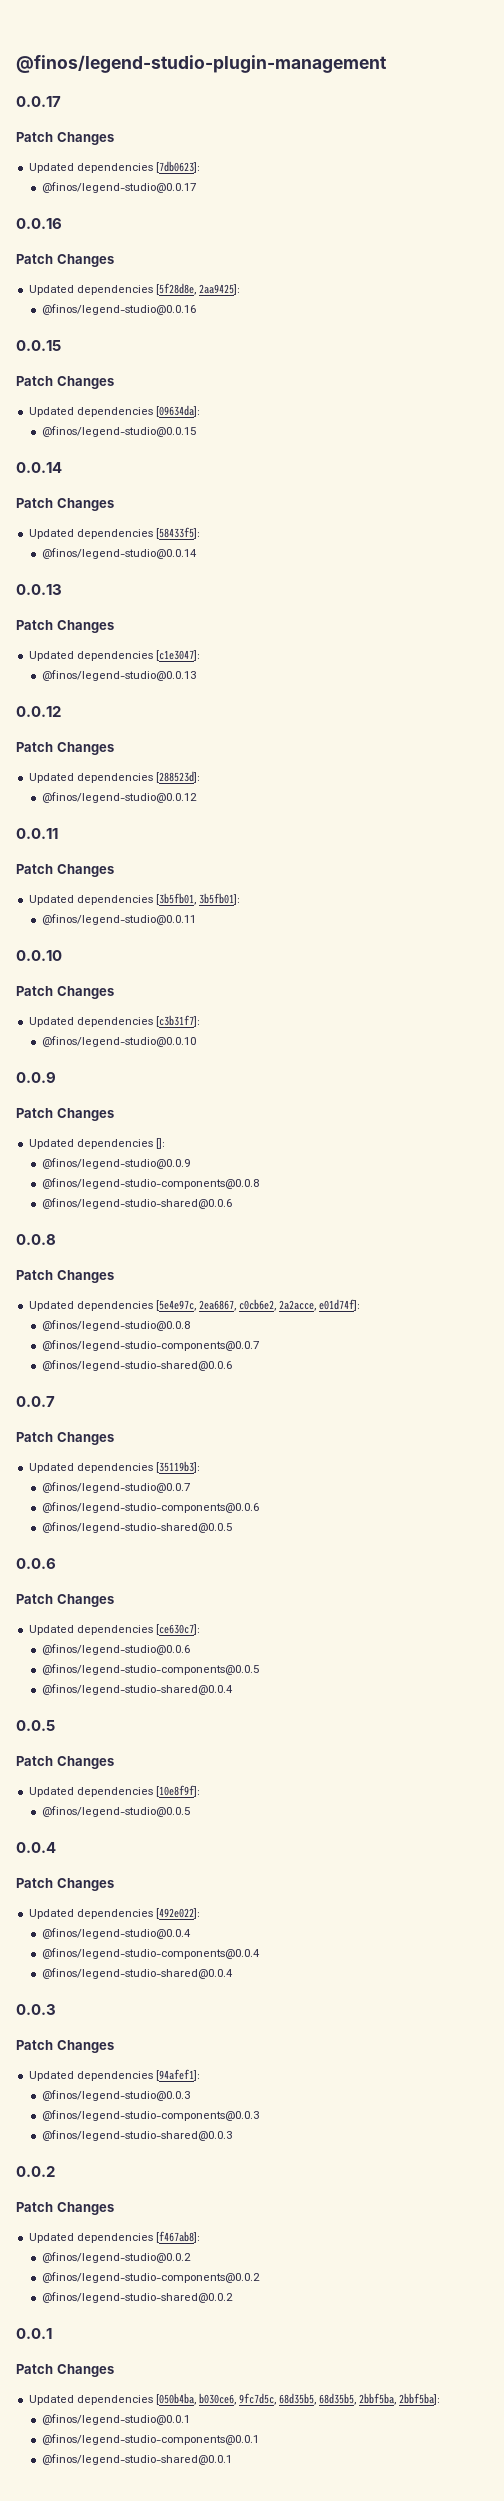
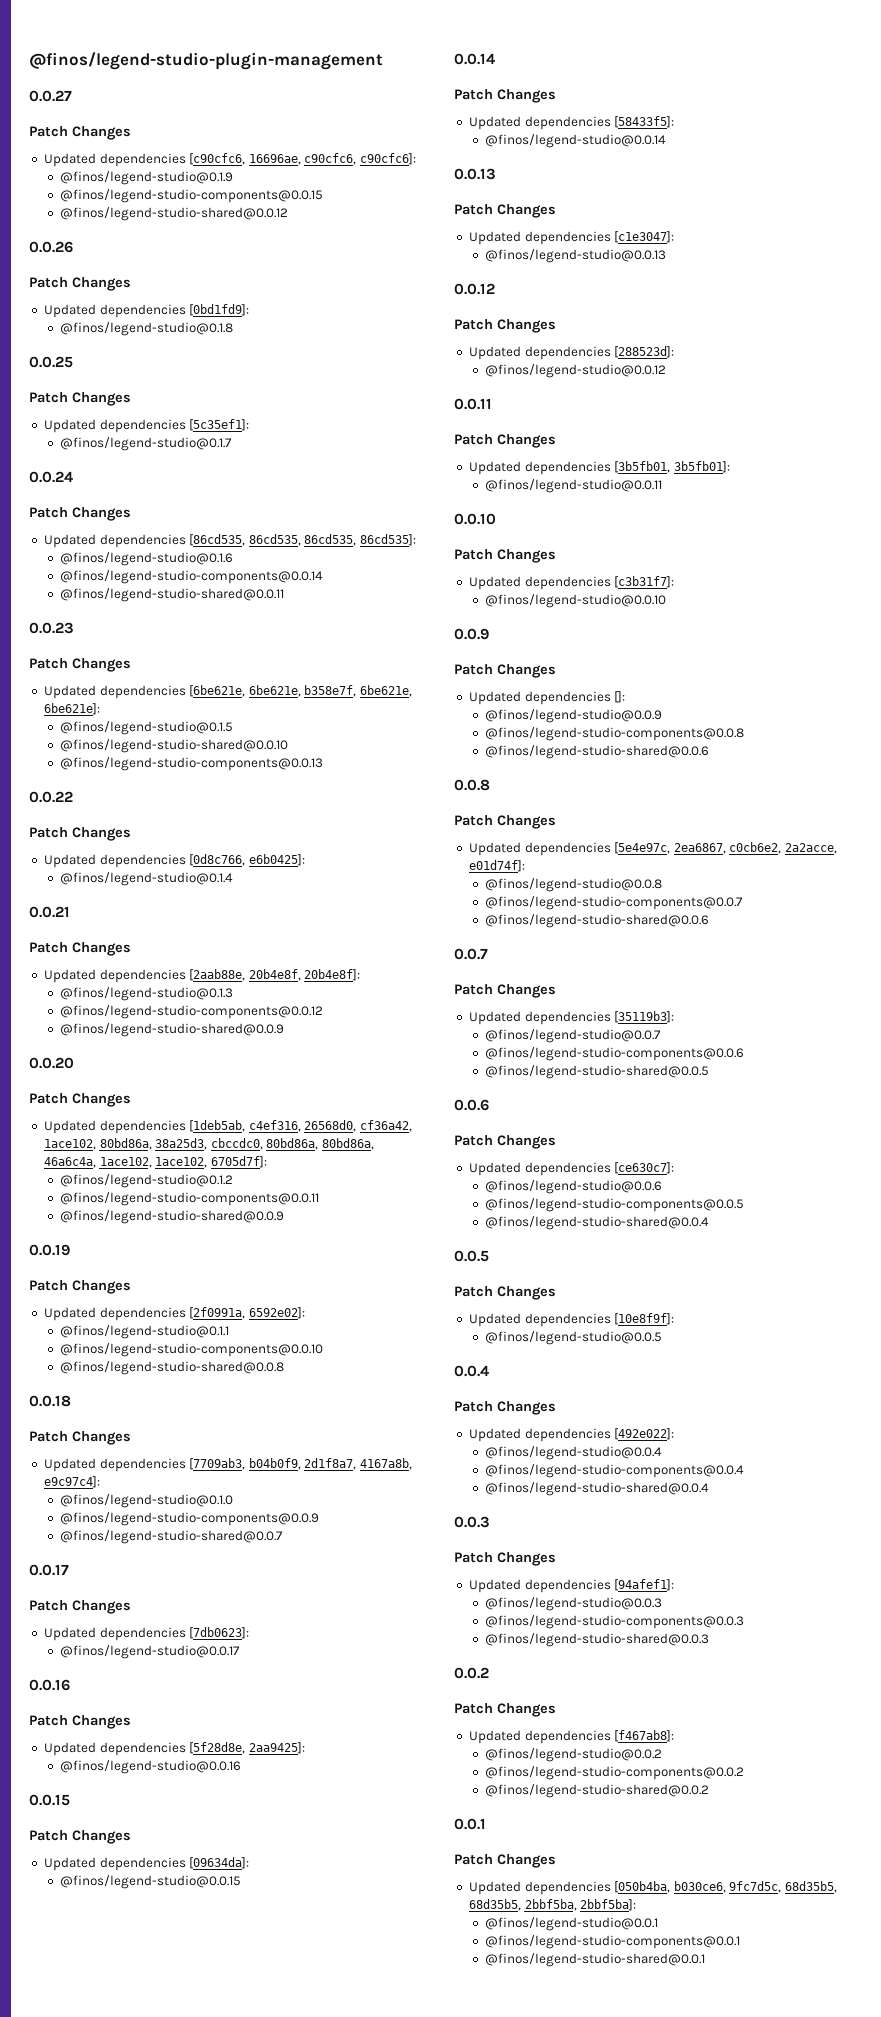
+ 0.0.27
+ Patch Changes
+ Updated dependencies [c90cfc6, 16696ae, c90cfc6, c90cfc6]:
+ @finos/legend-studio@0.1.9
+ @finos/legend-studio-components@0.0.15
+ @finos/legend-studio-shared@0.0.12
+ 0.0.26
+ Patch Changes
+ Updated dependencies [0bd1fd9]:
+ @finos/legend-studio@0.1.8
+ 0.0.25
+ Patch Changes
+ Updated dependencies [5c35ef1]:
+ @finos/legend-studio@0.1.7
+ 0.0.24
+ Patch Changes
+ Updated dependencies [86cd535, 86cd535, 86cd535, 86cd535]:
+ @finos/legend-studio@0.1.6
+ @finos/legend-studio-components@0.0.14
+ @finos/legend-studio-shared@0.0.11
+ 0.0.23
+ Patch Changes
+ Updated dependencies [6be621e, 6be621e, b358e7f, 6be621e, 6be621e]:
+ @finos/legend-studio@0.1.5
+ @finos/legend-studio-shared@0.0.10
+ @finos/legend-studio-components@0.0.13
+ 0.0.22
+ Patch Changes
+ Updated dependencies [0d8c766, e6b0425]:
+ @finos/legend-studio@0.1.4
+ 0.0.21
+ Patch Changes
+ Updated dependencies [2aab88e, 20b4e8f, 20b4e8f]:
+ @finos/legend-studio@0.1.3
+ @finos/legend-studio-components@0.0.12
+ @finos/legend-studio-shared@0.0.9
+ 0.0.20
+ Patch Changes
+ Updated dependencies [1deb5ab, c4ef316, 26568d0, cf36a42, 1ace102, 80bd86a, 38a25d3, cbccdc0, 80bd86a, 80bd86a, 46a6c4a, 1ace102, 1ace102, 6705d7f]:
+ @finos/legend-studio@0.1.2
+ @finos/legend-studio-components@0.0.11
+ @finos/legend-studio-shared@0.0.9
+ 0.0.19
+ Patch Changes
+ Updated dependencies [2f0991a, 6592e02]:
+ @finos/legend-studio@0.1.1
+ @finos/legend-studio-components@0.0.10
+ @finos/legend-studio-shared@0.0.8
+ 0.0.18
+ Patch Changes
+ Updated dependencies [7709ab3, b04b0f9, 2d1f8a7, 4167a8b, e9c97c4]:
+ @finos/legend-studio@0.1.0
+ @finos/legend-studio-components@0.0.9
+ @finos/legend-studio-shared@0.0.7

